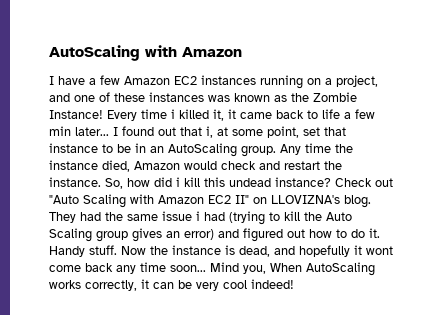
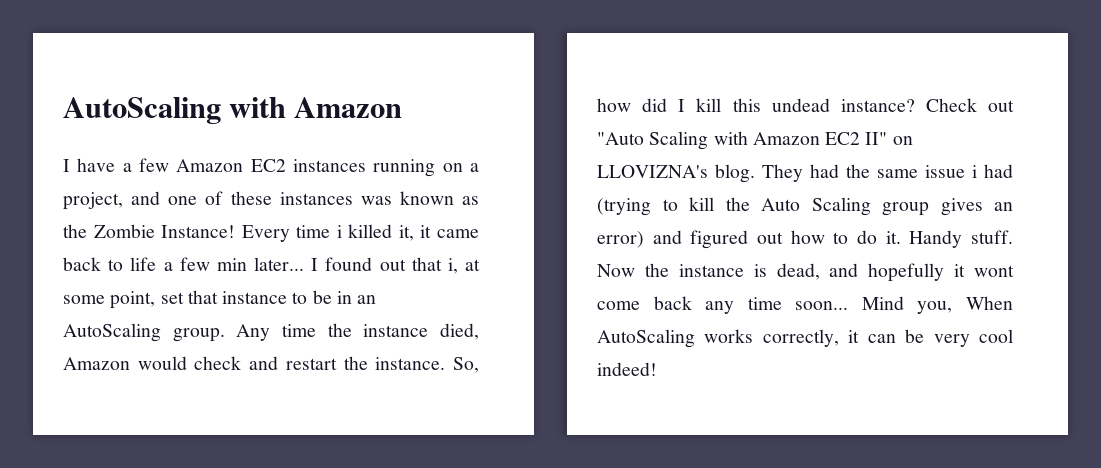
- So, how did i kill this undead instance?
+ So, how did I kill this undead instance?

